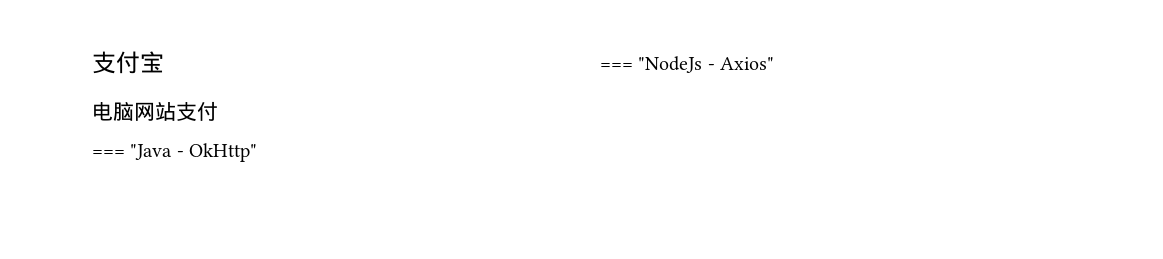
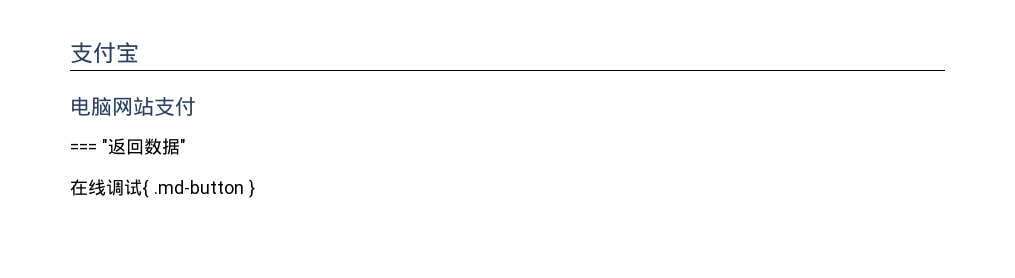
- === "Java - OkHttp"
- === "NodeJs - Axios"
+ === "返回数据"
+ 在线调试{ .md-button }

